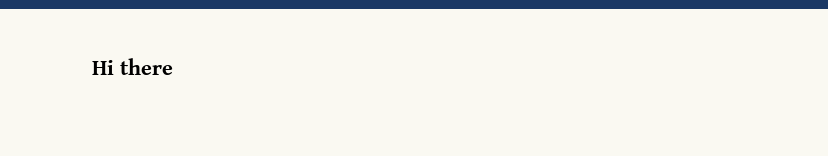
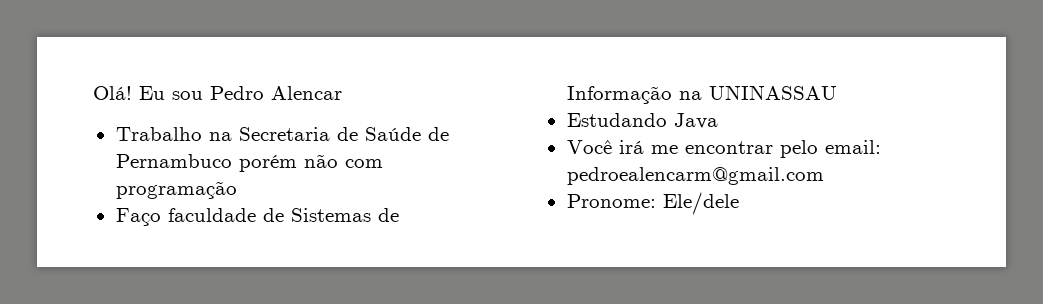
- Hi there
+ Olá! Eu sou Pedro Alencar
+ Trabalho na Secretaria de Saúde de Pernambuco porém não com programação
+ Faço faculdade de Sistemas de Informação na UNINASSAU
+ Estudando Java
+ Você irá me encontrar pelo email: pedroealencarm@gmail.com
+ Pronome: Ele/dele

